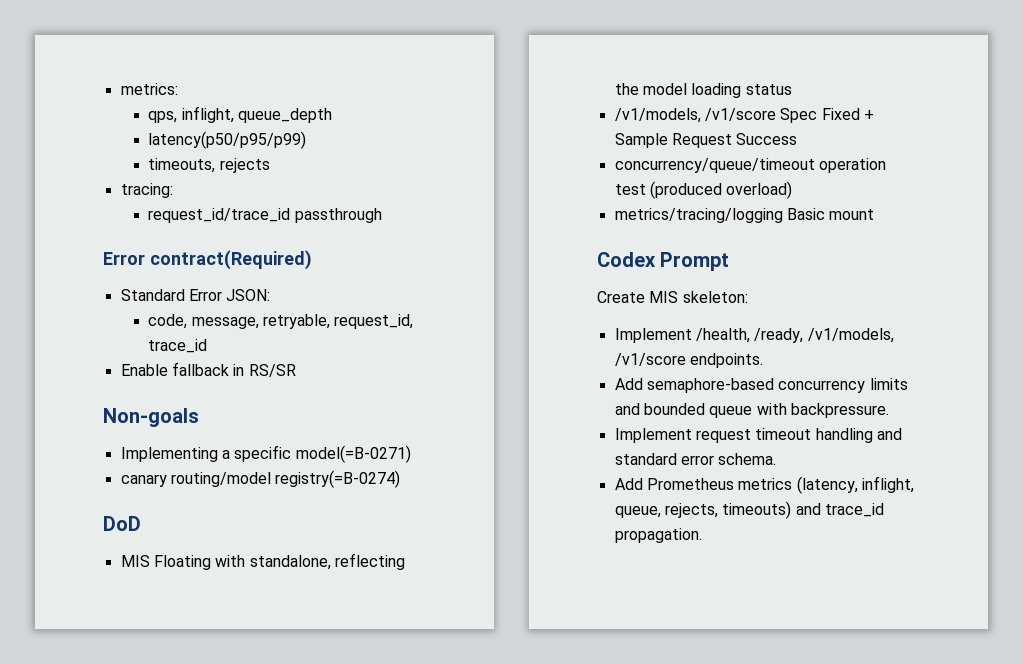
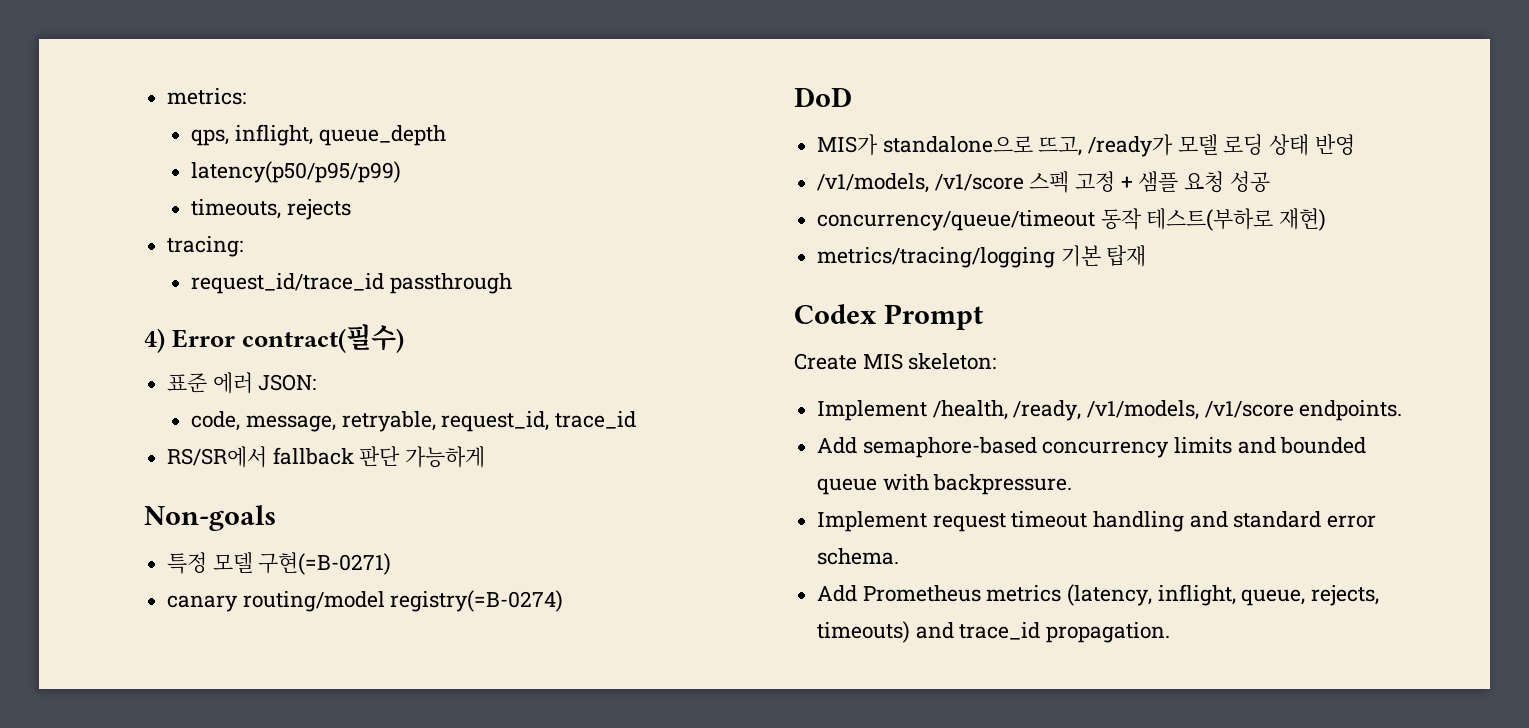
- Error contract(Required)
- Standard Error JSON:
+ 4) Error contract(필수)
+ 표준 에러 JSON:
- Enable fallback in RS/SR
+ RS/SR에서 fallback 판단 가능하게
  Non-goals
- Implementing a specific model(=B-0271)
+ 특정 모델 구현(=B-0271)
  canary routing/model registry(=B-0274)
  DoD
- MIS Floating with standalone, reflecting the model loading status
- /v1/models, /v1/score Spec Fixed + Sample Request Success
- concurrency/queue/timeout operation test (produced overload)
+ MIS가 standalone으로 뜨고, /ready가 모델 로딩 상태 반영
+ /v1/models, /v1/score 스펙 고정 + 샘플 요청 성공
+ concurrency/queue/timeout 동작 테스트(부하로 재현)
- metrics/tracing/logging Basic mount
+ metrics/tracing/logging 기본 탑재

